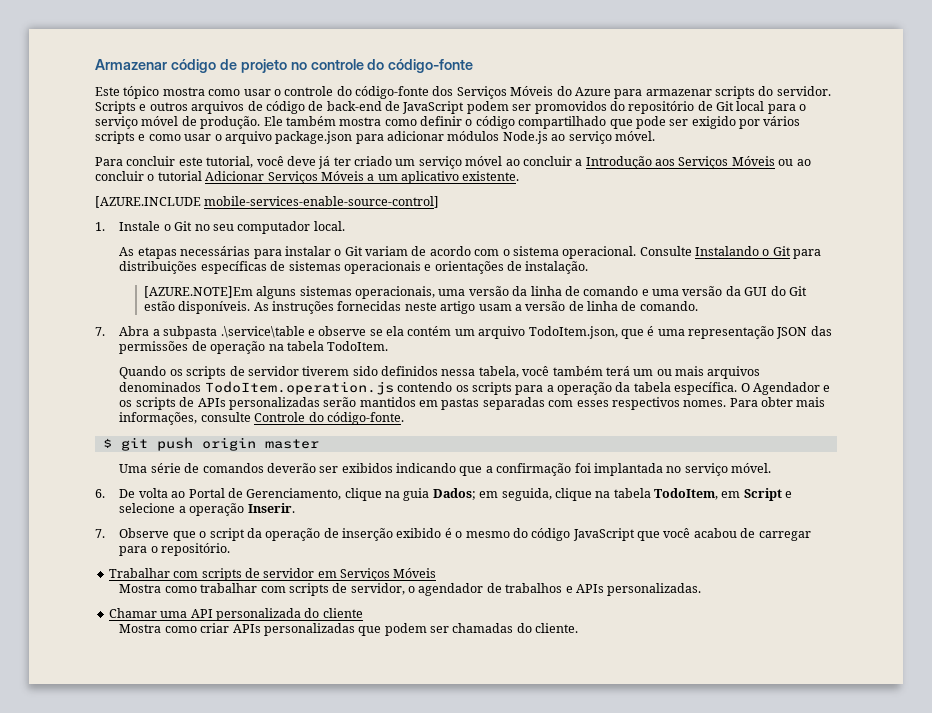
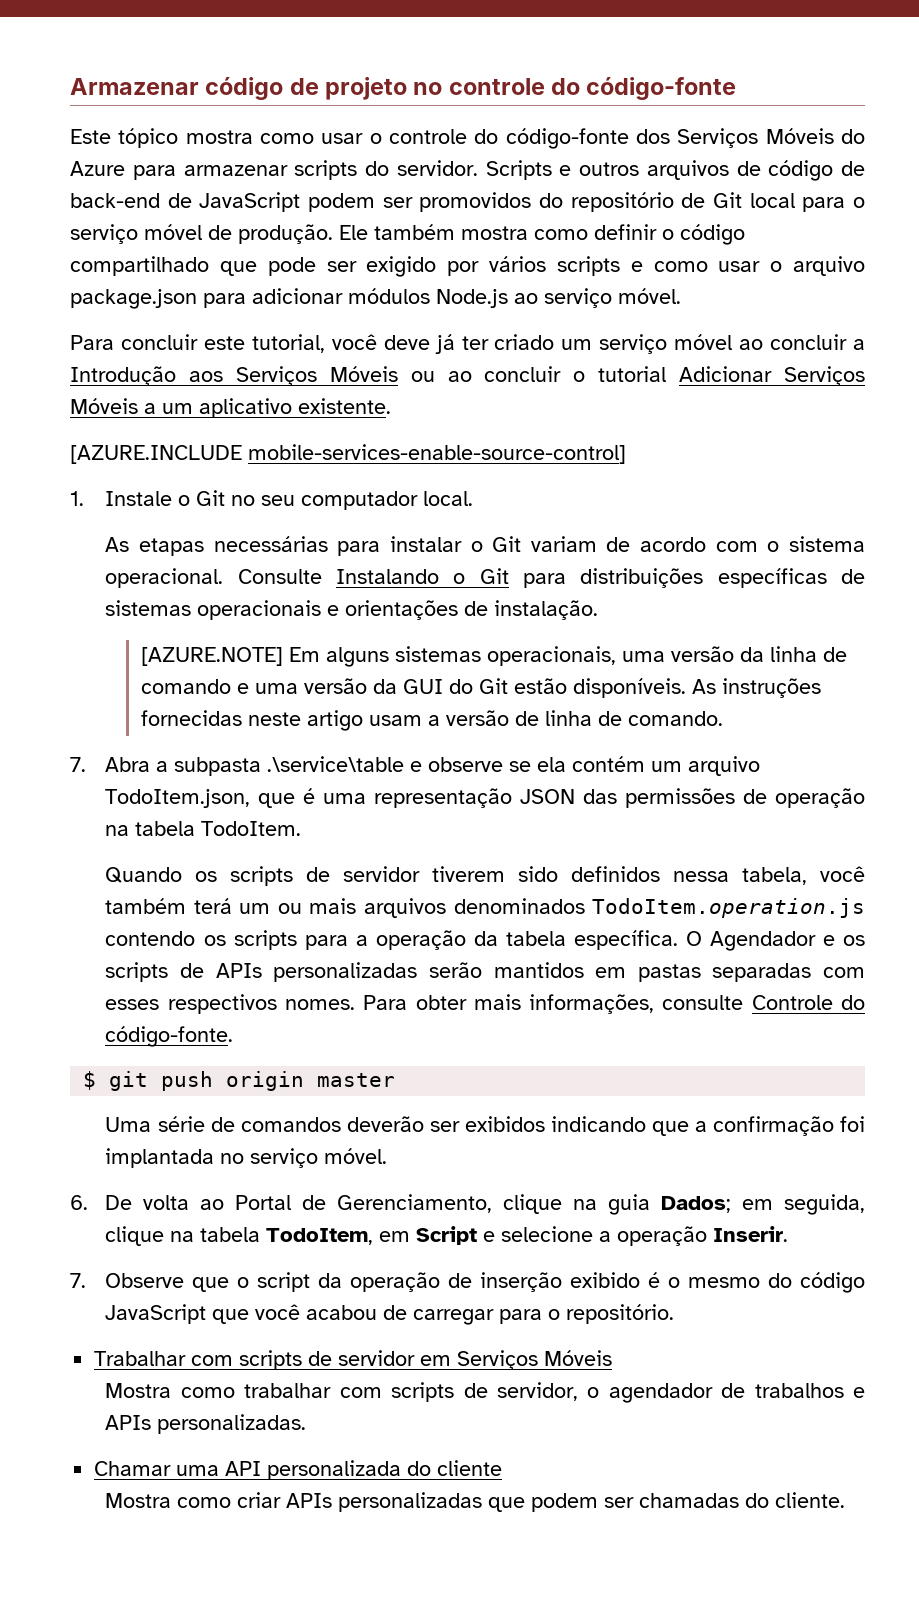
- [AZURE.NOTE]Em alguns sistemas operacionais, uma versão da linha de comando e uma versão da GUI do Git estão disponíveis.
+ [AZURE.NOTE] Em alguns sistemas operacionais, uma versão da linha de comando e uma versão da GUI do Git estão disponíveis.

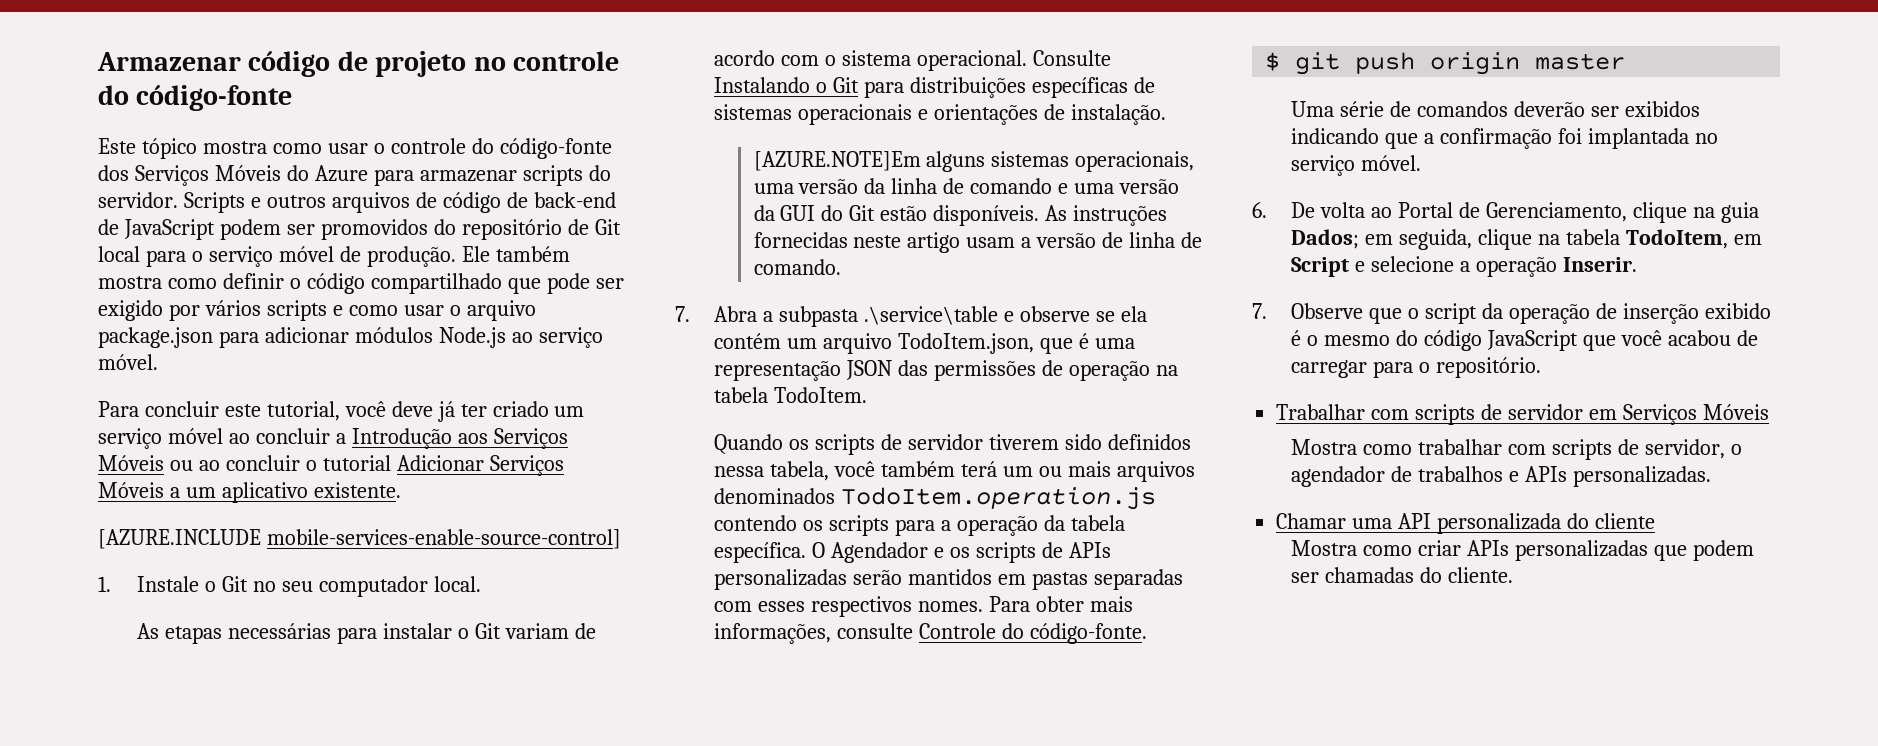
- [AZURE.NOTE] Em alguns sistemas operacionais, uma versão da linha de comando e uma versão da GUI do Git estão disponíveis.
+ [AZURE.NOTE]Em alguns sistemas operacionais, uma versão da linha de comando e uma versão da GUI do Git estão disponíveis.

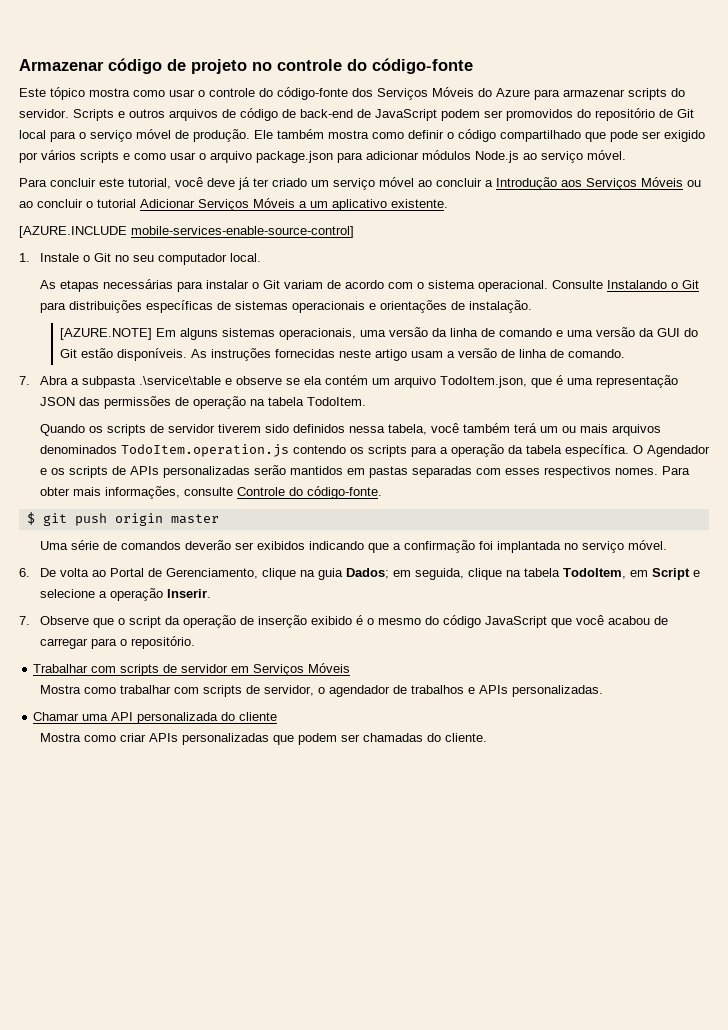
- [AZURE.NOTE]Em alguns sistemas operacionais, uma versão da linha de comando e uma versão da GUI do Git estão disponíveis.
+ [AZURE.NOTE] Em alguns sistemas operacionais, uma versão da linha de comando e uma versão da GUI do Git estão disponíveis.

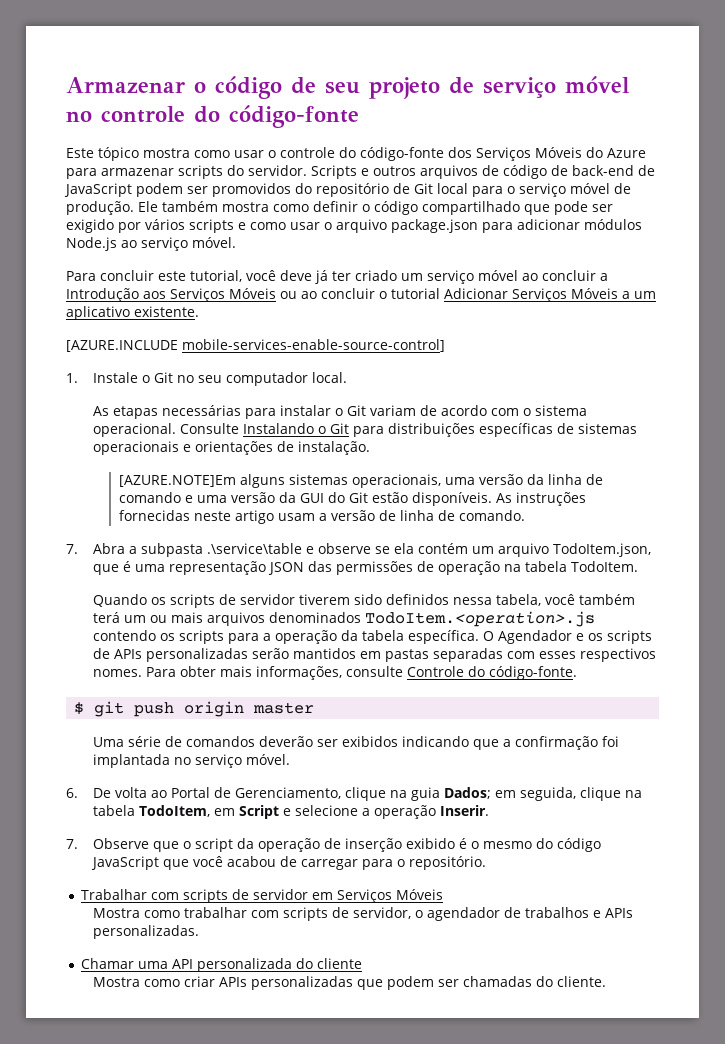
- Armazenar código de projeto no controle do código-fonte
+ Armazenar o código de seu projeto de serviço móvel no controle do código-fonte
- [AZURE.NOTE] Em alguns sistemas operacionais, uma versão da linha de comando e uma versão da GUI do Git estão disponíveis.
+ [AZURE.NOTE]Em alguns sistemas operacionais, uma versão da linha de comando e uma versão da GUI do Git estão disponíveis.
- Quando os scripts de servidor tiverem sido definidos nessa tabela, você também terá um ou mais arquivos denominados TodoItem.operation.js contendo os scripts para a operação da tabela específica.
+ Quando os scripts de servidor tiverem sido definidos nessa tabela, você também terá um ou mais arquivos denominados TodoItem.<operation>.js contendo os scripts para a operação da tabela específica.

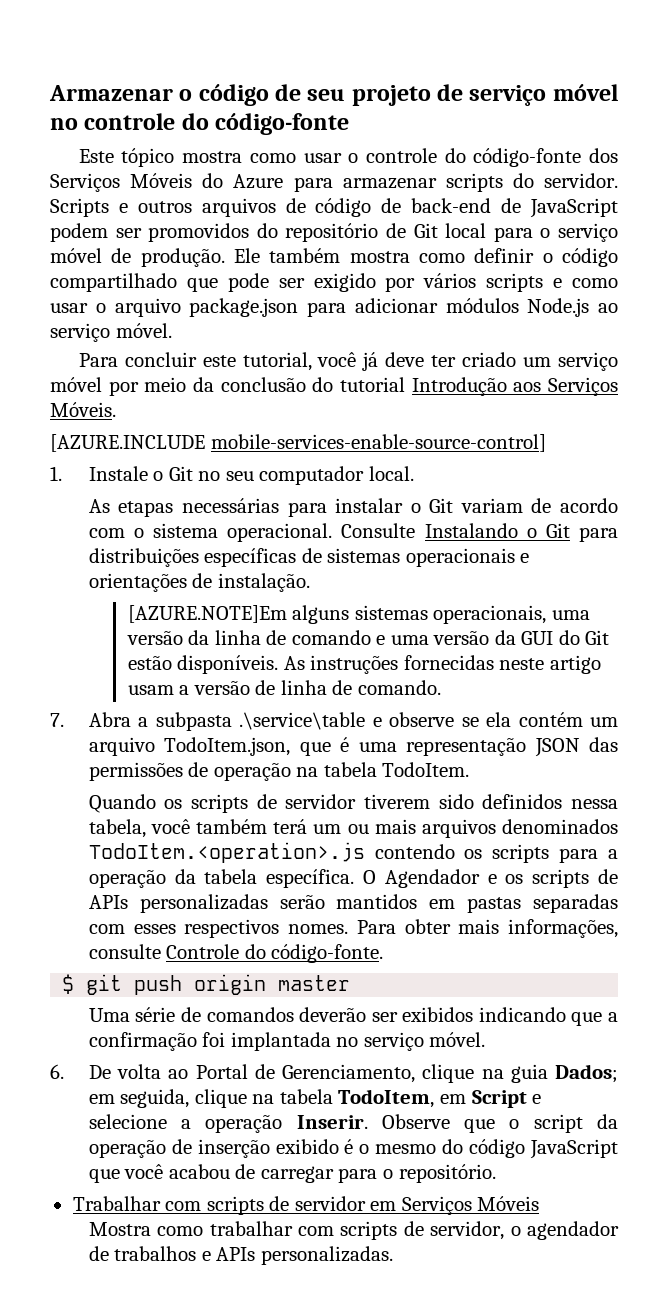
- Para concluir este tutorial, você deve já ter criado um serviço móvel ao concluir a Introdução aos Serviços Móveis ou ao concluir o tutorial Adicionar Serviços Móveis a um aplicativo existente.
+ Para concluir este tutorial, você já deve ter criado um serviço móvel por meio da conclusão do tutorial Introdução aos Serviços Móveis.
- 6. De volta ao Portal de Gerenciamento, clique na guia Dados; em seguida, clique na tabela TodoItem, em Script e selecione a operação Inserir.
- 7. Observe que o script da operação de inserção exibido é o mesmo do código JavaScript que você acabou de carregar para o repositório.
+ 6. De volta ao Portal de Gerenciamento, clique na guia Dados; em seguida, clique na tabela TodoItem, em Script e selecione a operação Inserir. Observe que o script da operação de inserção exibido é o mesmo do código JavaScript que você acabou de carregar para o repositório.
- Chamar uma API personalizada do cliente
- Mostra como criar APIs personalizadas que podem ser chamadas do cliente.

